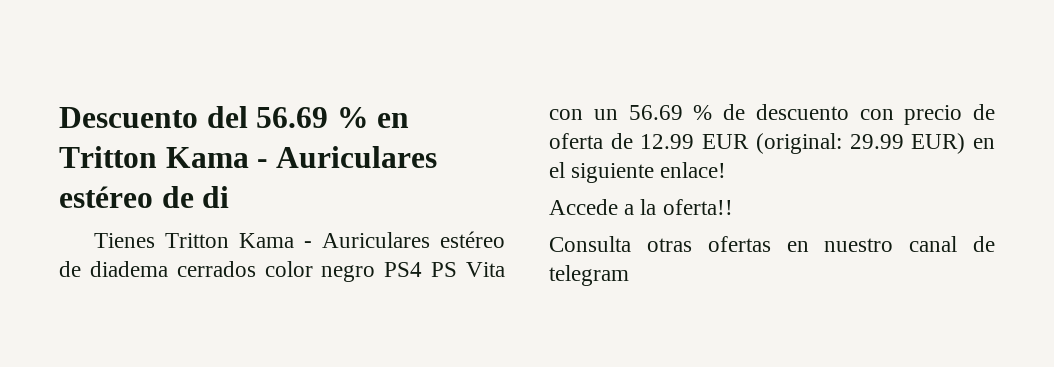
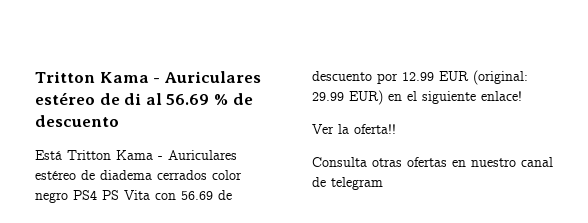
- Descuento del 56.69 % en Tritton Kama - Auriculares estéreo de di
- Tienes Tritton Kama - Auriculares estéreo de diadema cerrados color negro PS4 PS Vita con un 56.69 % de descuento con precio de oferta de 12.99 EUR (original: 29.99 EUR) en el siguiente enlace!
+ Tritton Kama - Auriculares estéreo de di al 56.69 % de descuento
+ Está Tritton Kama - Auriculares estéreo de diadema cerrados color negro PS4 PS Vita con 56.69 de descuento por 12.99 EUR (original: 29.99 EUR) en el siguiente enlace!
- Accede a la oferta!!
+ Ver la oferta!!

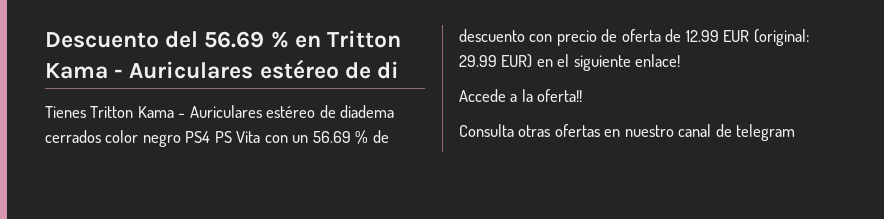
- Tritton Kama - Auriculares estéreo de di al 56.69 % de descuento
- Está Tritton Kama - Auriculares estéreo de diadema cerrados color negro PS4 PS Vita con 56.69 de descuento por 12.99 EUR (original: 29.99 EUR) en el siguiente enlace!
+ Descuento del 56.69 % en Tritton Kama - Auriculares estéreo de di
+ Tienes Tritton Kama - Auriculares estéreo de diadema cerrados color negro PS4 PS Vita con un 56.69 % de descuento con precio de oferta de 12.99 EUR (original: 29.99 EUR) en el siguiente enlace!
- Ver la oferta!!
+ Accede a la oferta!!

